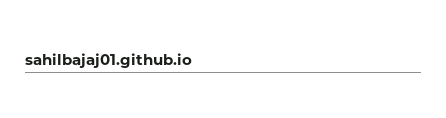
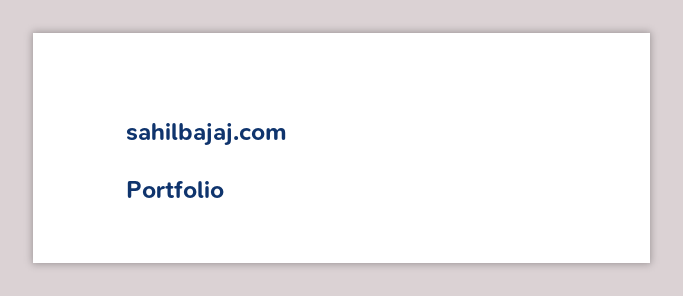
- sahilbajaj01.github.io
+ sahilbajaj.com
+ Portfolio

